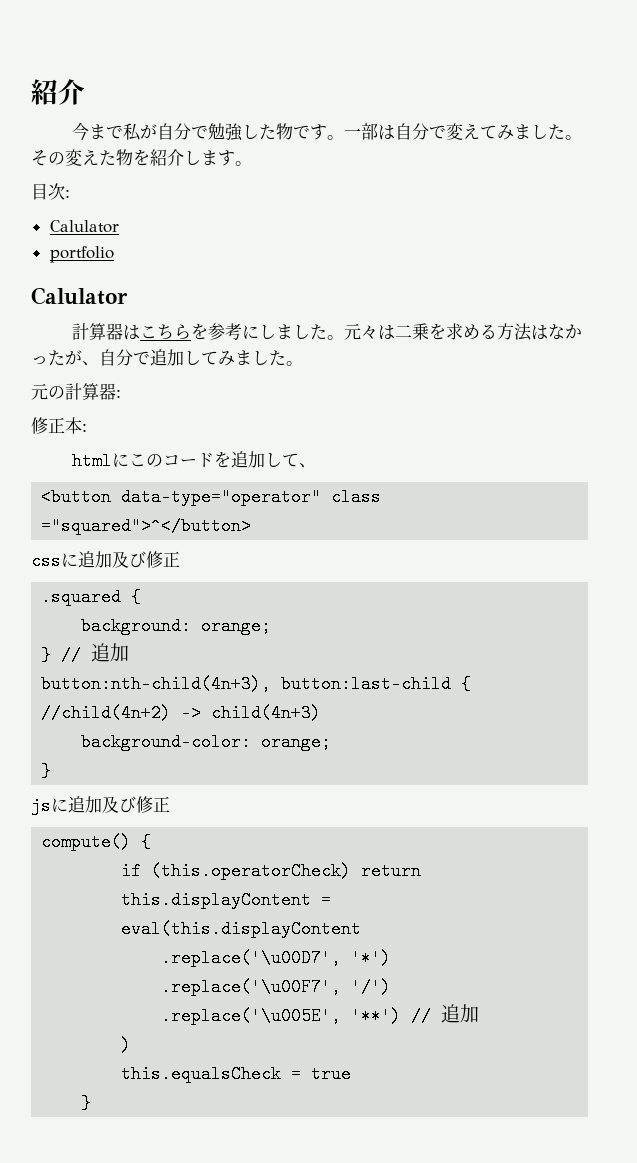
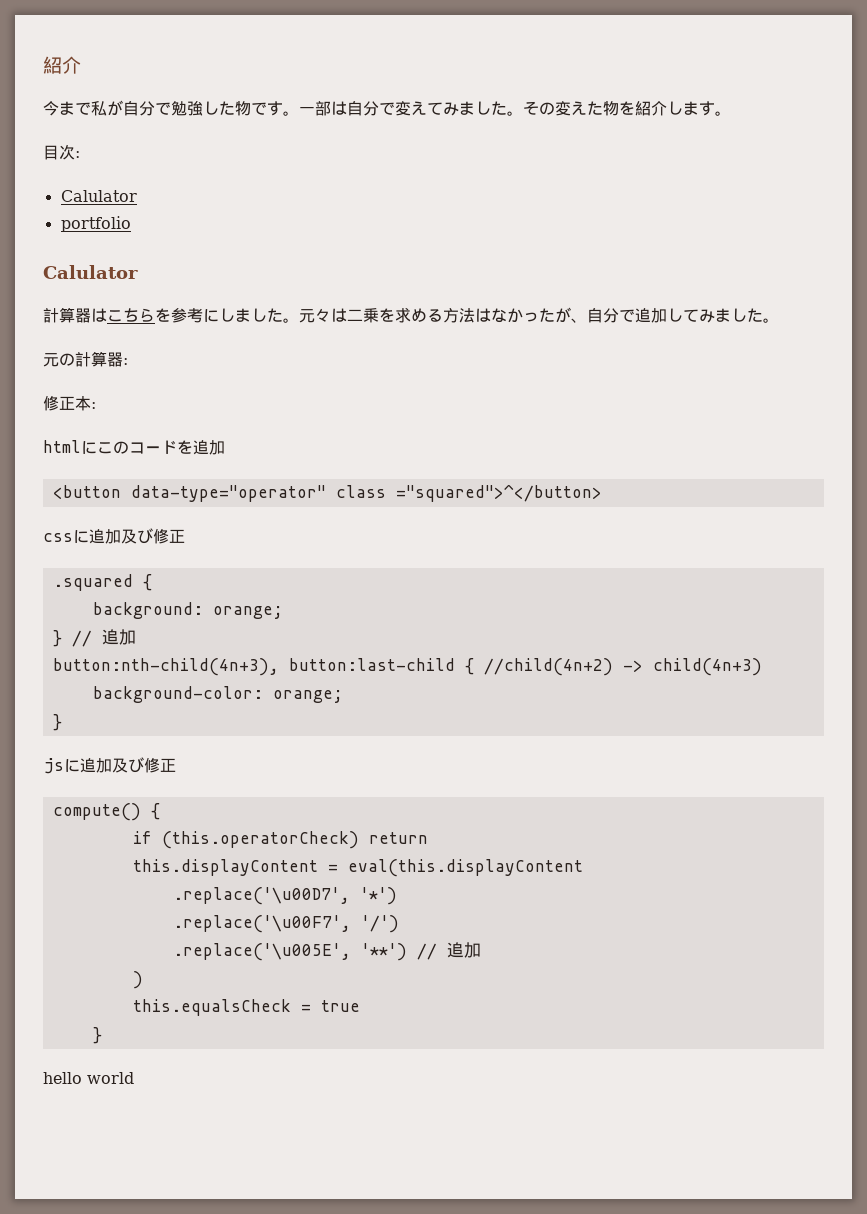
- htmlにこのコードを追加して、
+ htmlにこのコードを追加
+ hello world

